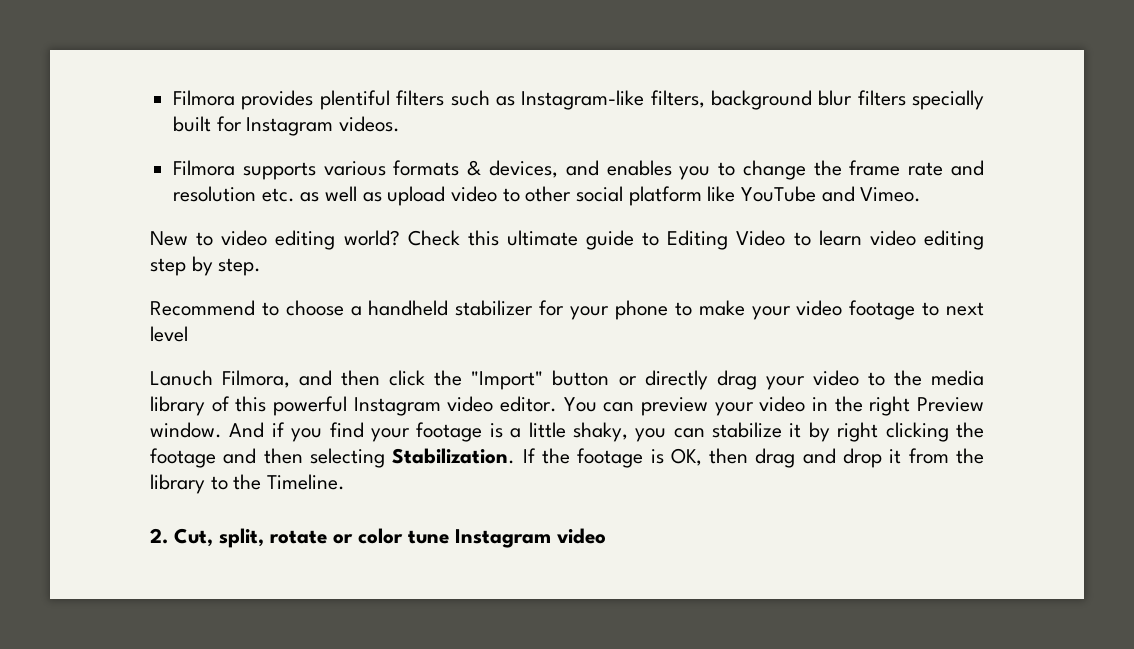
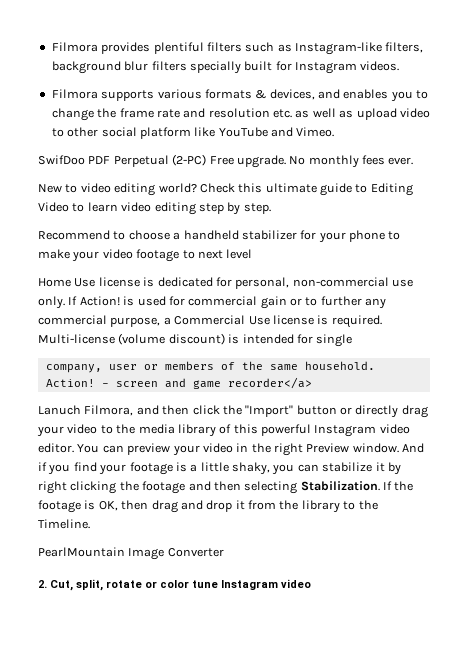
+ SwifDoo PDF Perpetual (2-PC) Free upgrade. No monthly fees ever.
+ Home Use license is dedicated for personal, non-commercial use only. If Action! is used for commercial gain or to further any commercial purpose, a Commercial Use license is required. Multi-license (volume discount) is intended for single
+ company, user or members of the same household. Action! - screen and game recorder</a>
+ PearlMountain Image Converter

